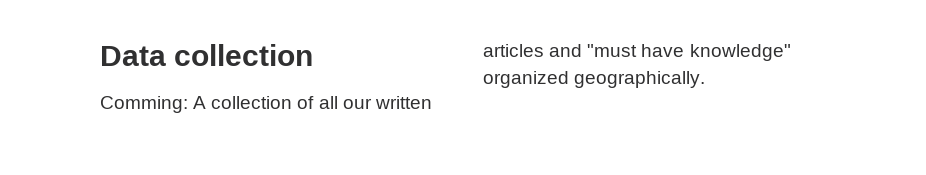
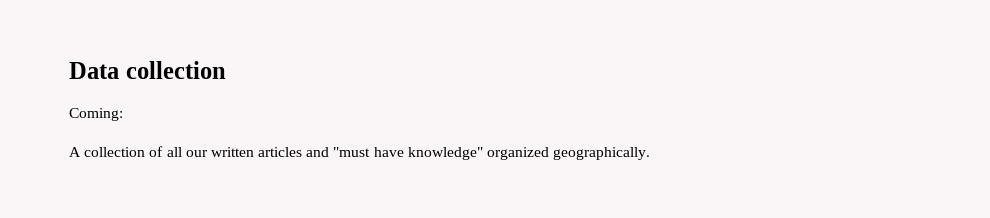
- Comming: A collection of all our written articles and "must have knowledge" organized geographically.
+ Coming:
+ A collection of all our written articles and "must have knowledge" organized geographically.

